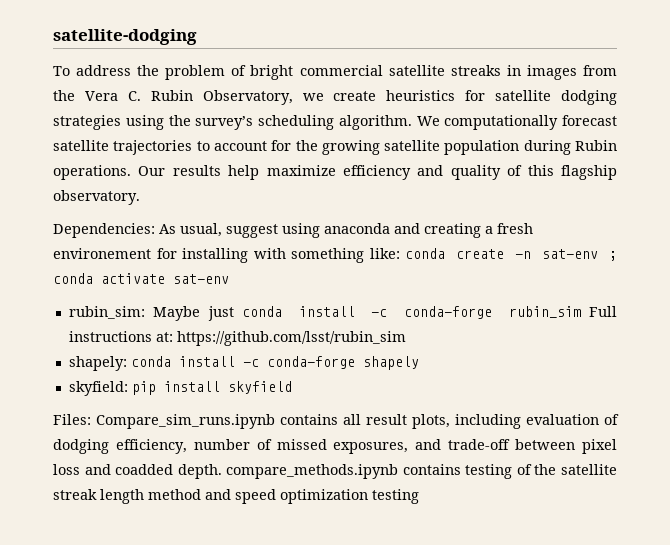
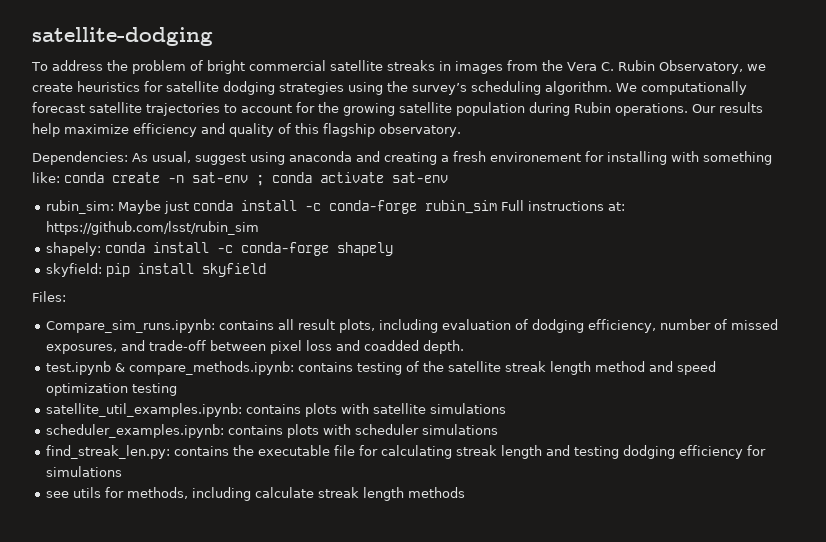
- Files: Compare_sim_runs.ipynb contains all result plots, including evaluation of dodging efficiency, number of missed exposures, and trade-off between pixel loss and coadded depth. compare_methods.ipynb contains testing of the satellite streak length method and speed optimization testing
+ Files:
+ Compare_sim_runs.ipynb: contains all result plots, including evaluation of dodging efficiency, number of missed exposures, and trade-off between pixel loss and coadded depth.
+ test.ipynb & compare_methods.ipynb: contains testing of the satellite streak length method and speed optimization testing
+ satellite_util_examples.ipynb: contains plots with satellite simulations
+ scheduler_examples.ipynb: contains plots with scheduler simulations
+ find_streak_len.py: contains the executable file for calculating streak length and testing dodging efficiency for simulations
+ see utils for methods, including calculate streak length methods

